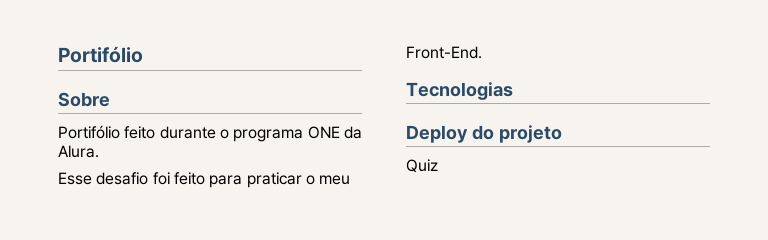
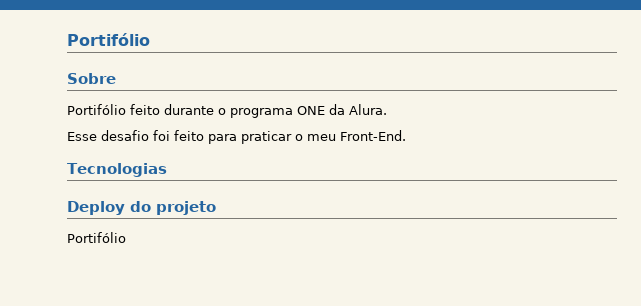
  Deploy do projeto
- Quiz
+ Portifólio

